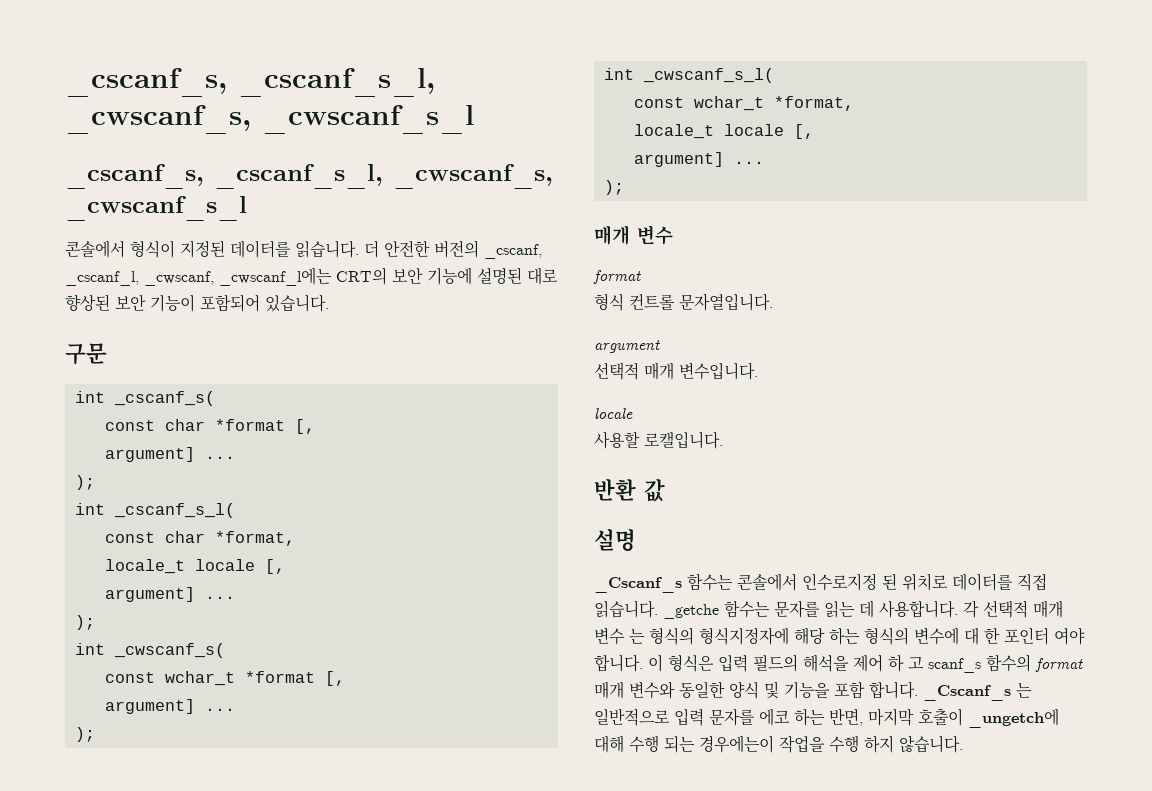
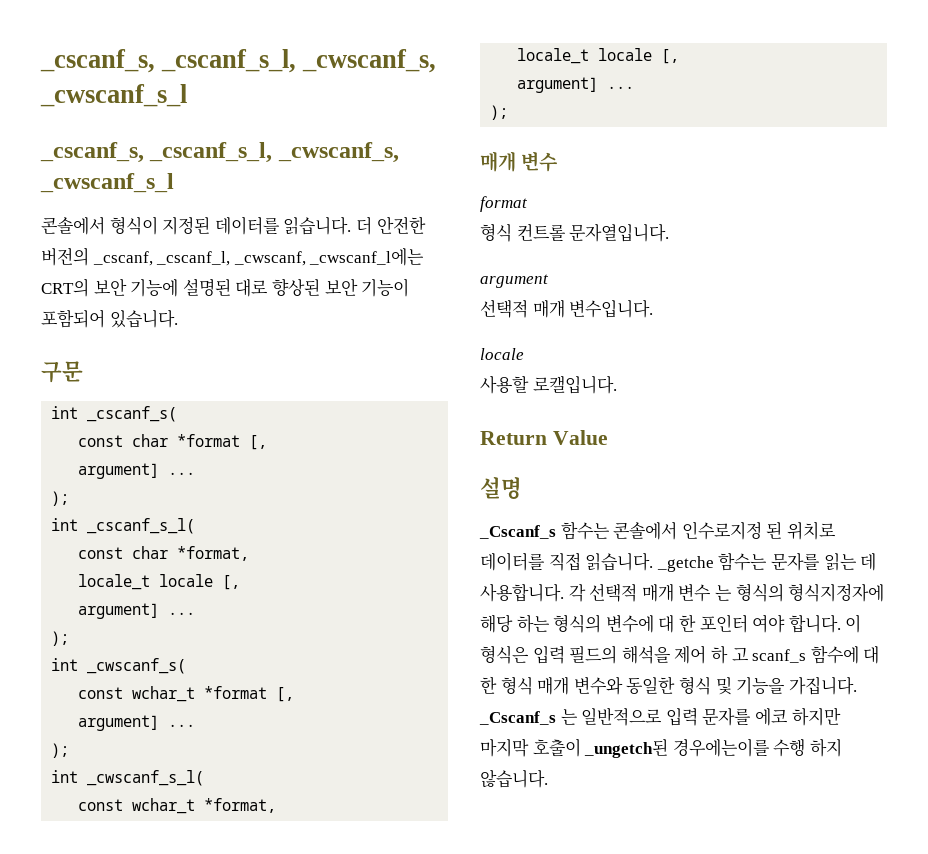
- 반환 값
+ Return Value
- 이 형식은 입력 필드의 해석을 제어 하 고 scanf_s 함수의 format 매개 변수와 동일한 양식 및 기능을 포함 합니다.
+ 이 형식은 입력 필드의 해석을 제어 하 고 scanf_s 함수에 대 한 형식 매개 변수와 동일한 형식 및 기능을 가집니다.
- _Cscanf_s 는 일반적으로 입력 문자를 에코 하는 반면, 마지막 호출이 _ungetch에 대해 수행 되는 경우에는이 작업을 수행 하지 않습니다.
+ _Cscanf_s 는 일반적으로 입력 문자를 에코 하지만 마지막 호출이 _ungetch된 경우에는이를 수행 하지 않습니다.

